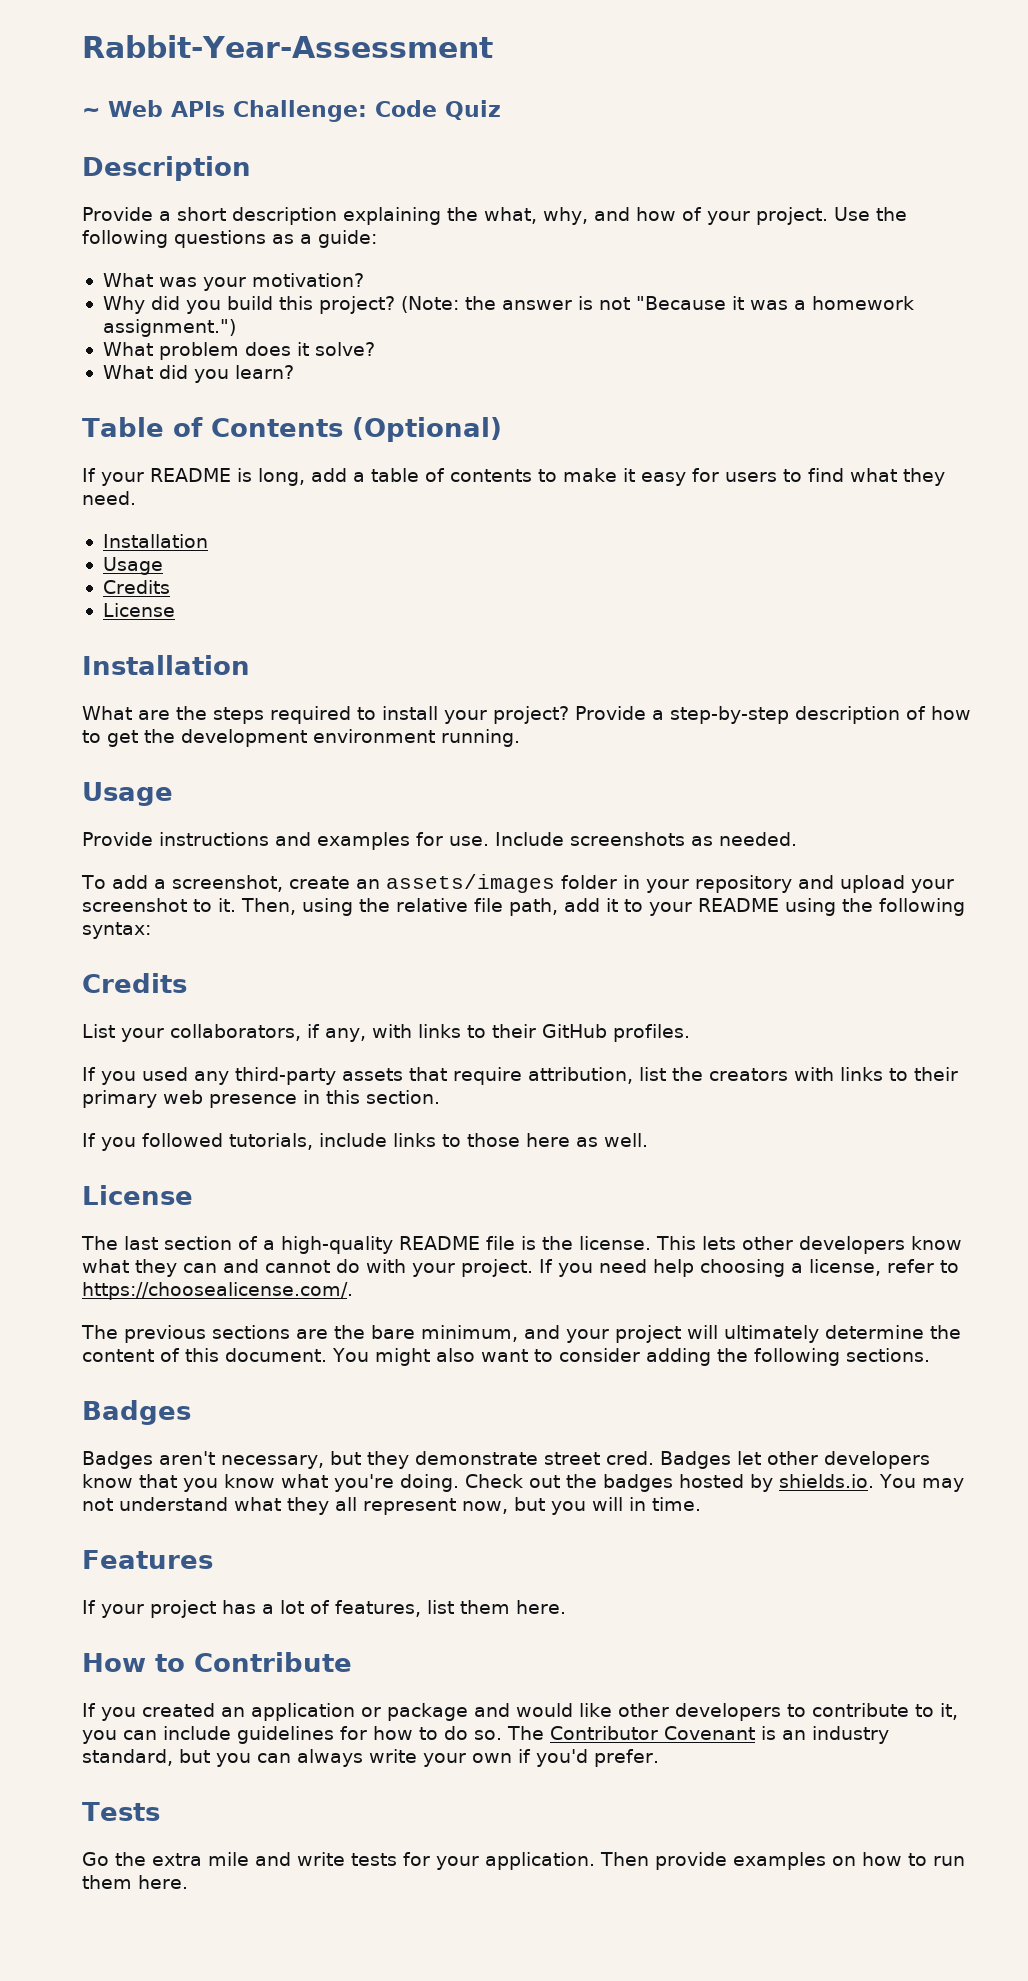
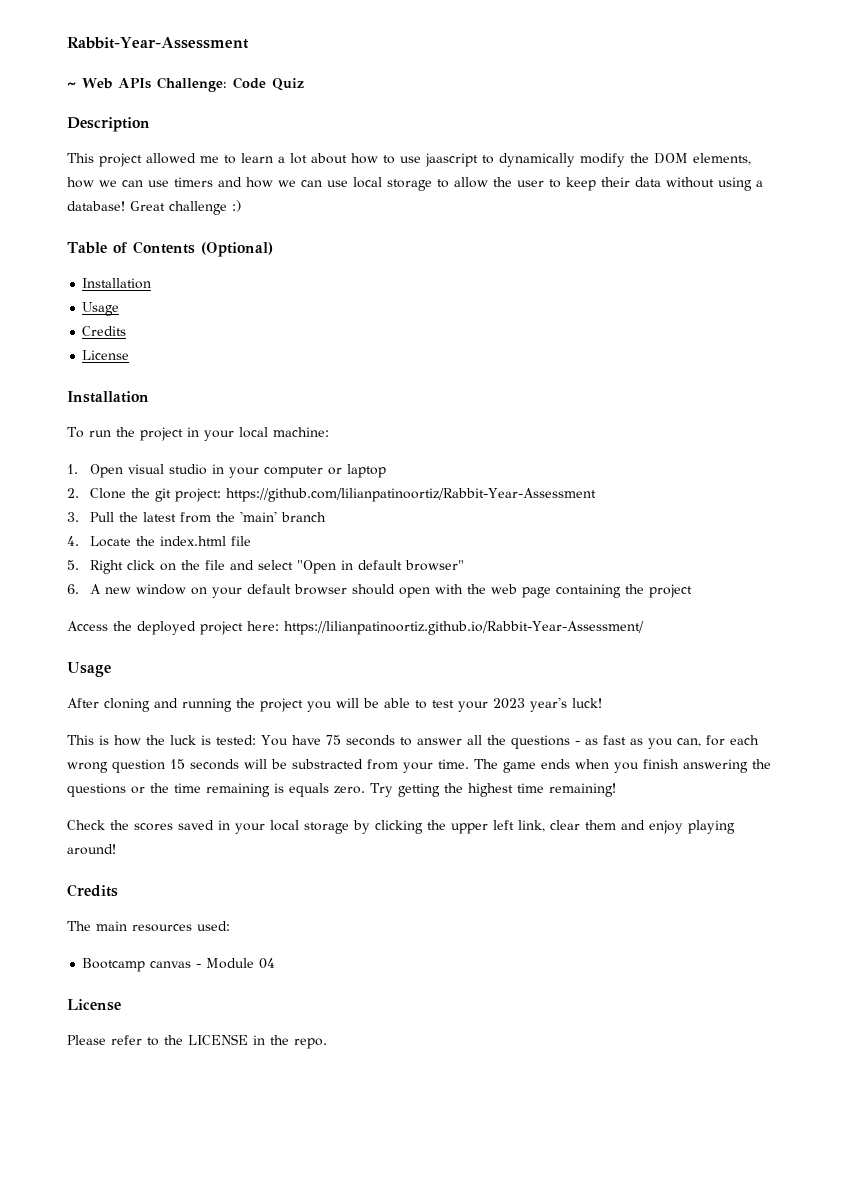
- Provide a short description explaining the what, why, and how of your project. Use the following questions as a guide:
- What was your motivation?
- Why did you build this project? (Note: the answer is not "Because it was a homework assignment.")
- What problem does it solve?
- What did you learn?
+ This project allowed me to learn a lot about how to use jaascript to dynamically modify the DOM elements, how we can use timers and how we can use local storage to allow the user to keep their data without using a database! Great challenge :)
  Table of Contents (Optional)
- If your README is long, add a table of contents to make it easy for users to find what they need.
- What are the steps required to install your project? Provide a step-by-step description of how to get the development environment running.
+ To run the project in your local machine:
+ 1. Open visual studio in your computer or laptop
+ 2. Clone the git project: https://github.com/lilianpatinoortiz/Rabbit-Year-Assessment
+ 3. Pull the latest from the 'main' branch
+ 4. Locate the index.html file
+ 5. Right click on the file and select "Open in default browser"
+ 6. A new window on your default browser should open with the web page containing the project
+ Access the deployed project here: https://lilianpatinoortiz.github.io/Rabbit-Year-Assessment/
  Usage
- Provide instructions and examples for use. Include screenshots as needed.
- To add a screenshot, create an assets/images folder in your repository and upload your screenshot to it. Then, using the relative file path, add it to your README using the following syntax:
+ After cloning and running the project you will be able to test your 2023 year's luck!
+ This is how the luck is tested: You have 75 seconds to answer all the questions - as fast as you can, for each wrong question 15 seconds will be substracted from your time. The game ends when you finish answering the questions or the time remaining is equals zero. Try getting the highest time remaining!
+ Check the scores saved in your local storage by clicking the upper left link, clear them and enjoy playing around!
  Credits
- List your collaborators, if any, with links to their GitHub profiles.
- If you used any third-party assets that require attribution, list the creators with links to their primary web presence in this section.
- If you followed tutorials, include links to those here as well.
+ The main resources used:
+ Bootcamp canvas - Module 04
  License
- The last section of a high-quality README file is the license. This lets other developers know what they can and cannot do with your project. If you need help choosing a license, refer to https://choosealicense.com/.
- The previous sections are the bare minimum, and your project will ultimately determine the content of this document. You might also want to consider adding the following sections.
- Badges
- Badges aren't necessary, but they demonstrate street cred. Badges let other developers know that you know what you're doing. Check out the badges hosted by shields.io. You may not understand what they all represent now, but you will in time.
- Features
- If your project has a lot of features, list them here.
- How to Contribute
- If you created an application or package and would like other developers to contribute to it, you can include guidelines for how to do so. The Contributor Covenant is an industry standard, but you can always write your own if you'd prefer.
- Tests
- Go the extra mile and write tests for your application. Then provide examples on how to run them here.
+ Please refer to the LICENSE in the repo.

